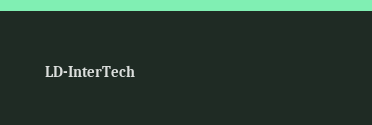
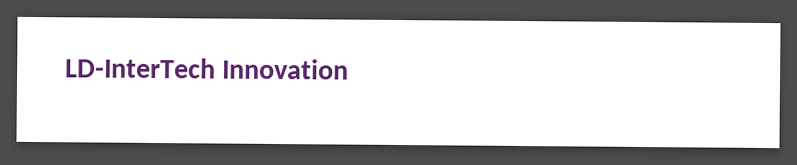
- LD-InterTech
+ LD-InterTech Innovation

